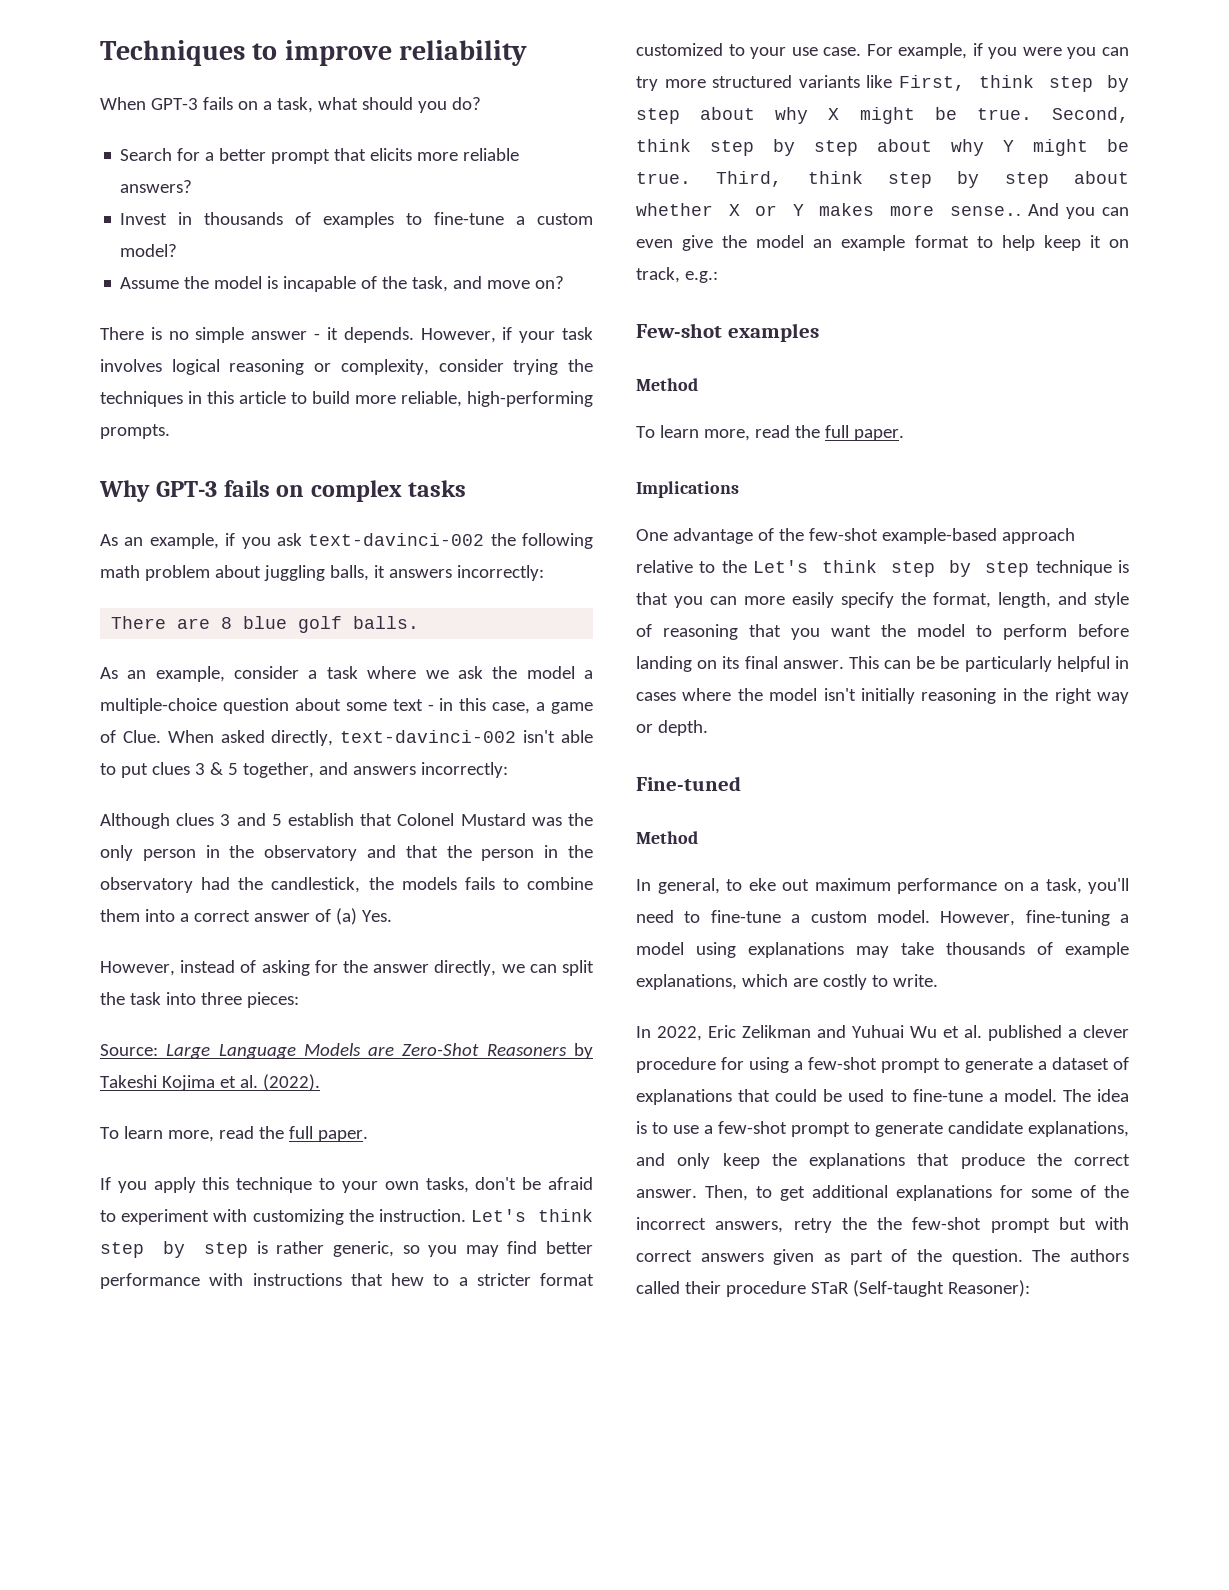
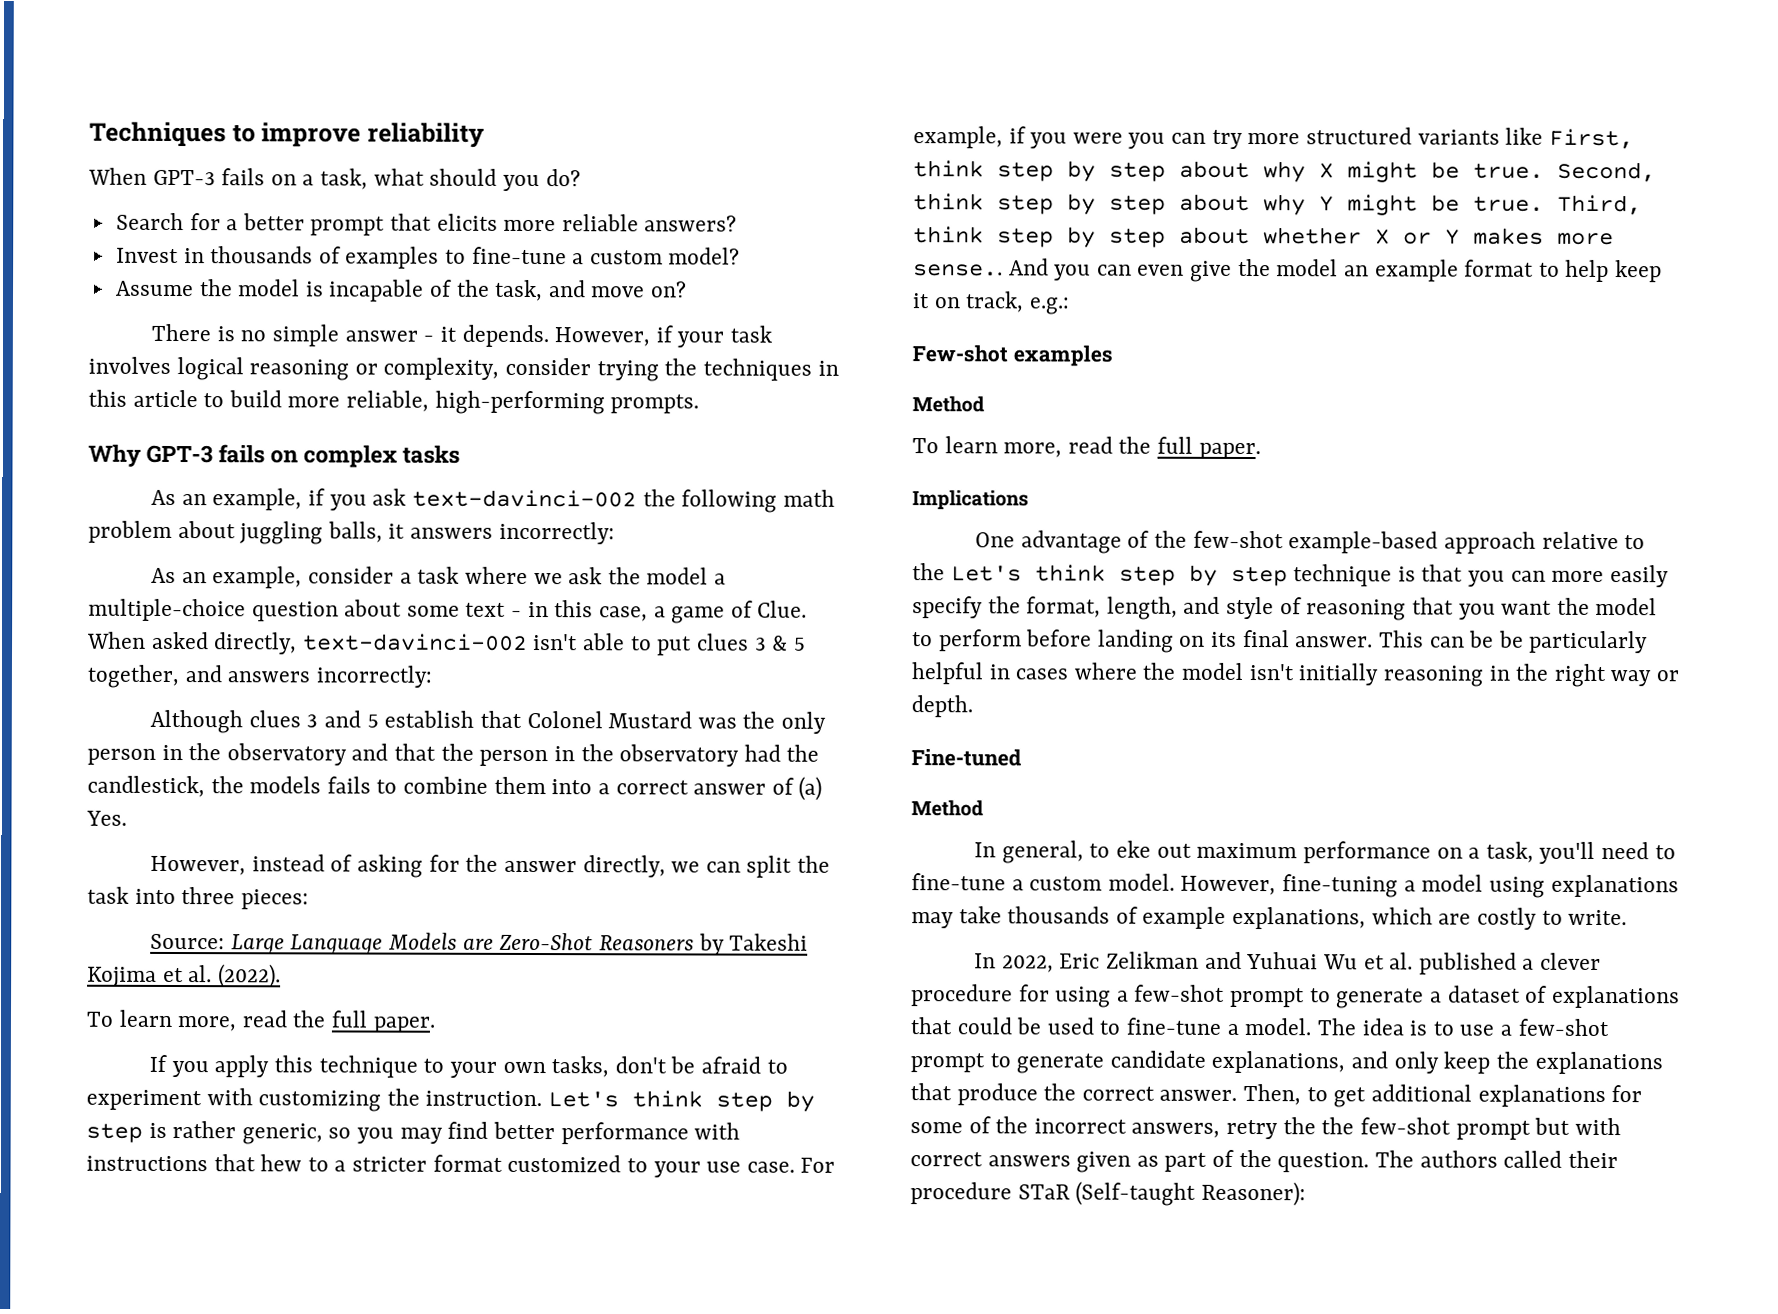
- There are 8 blue golf balls.

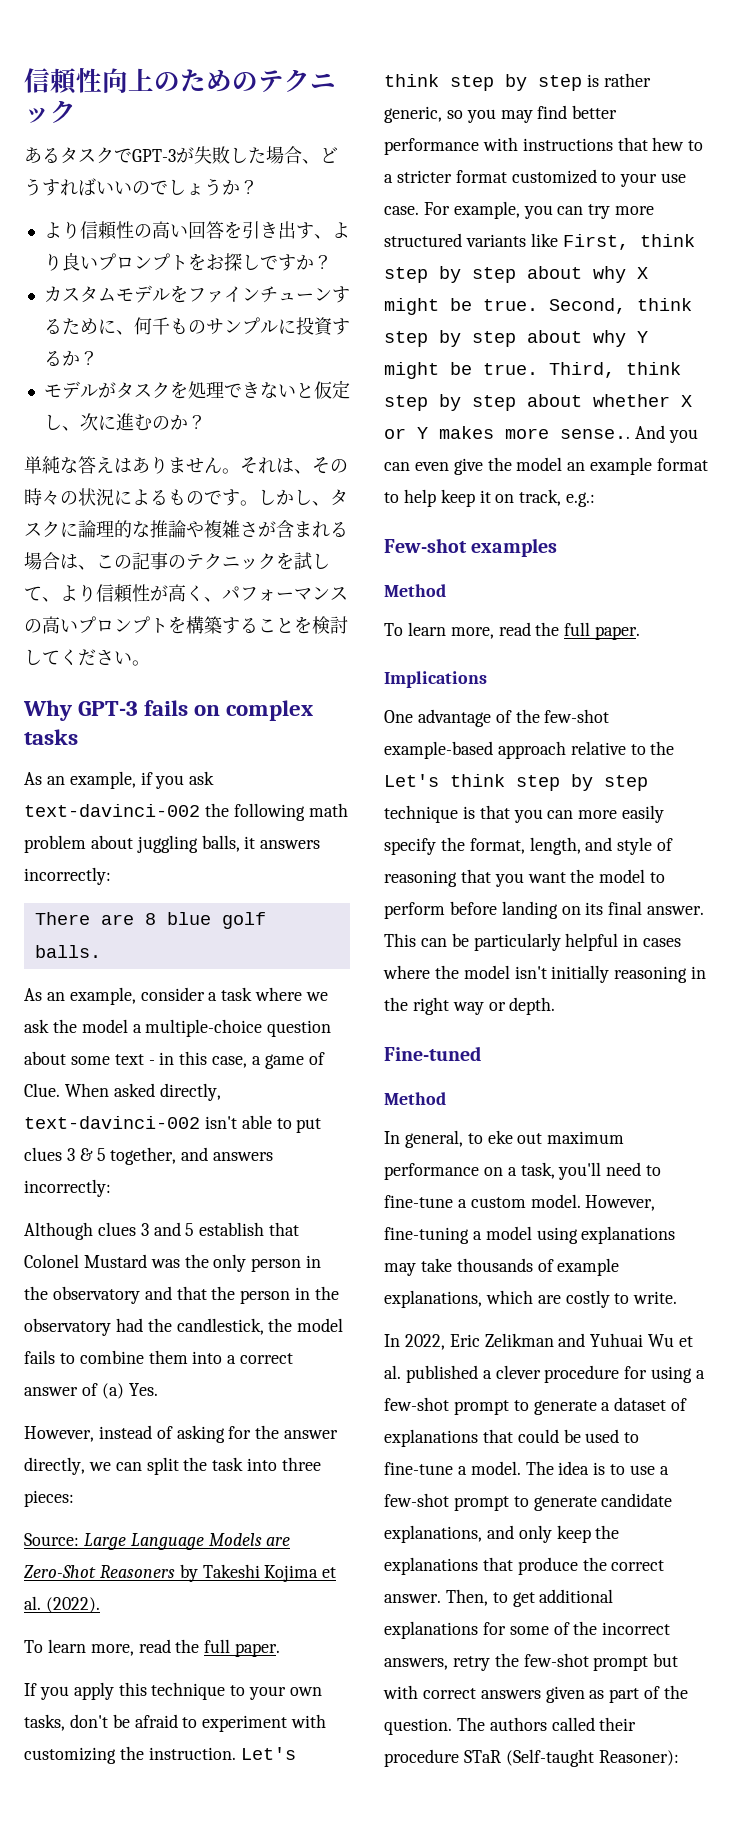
- Techniques to improve reliability
- When GPT-3 fails on a task, what should you do?
- Search for a better prompt that elicits more reliable answers?
- Invest in thousands of examples to fine-tune a custom model?
- Assume the model is incapable of the task, and move on?
- There is no simple answer - it depends. However, if your task involves logical reasoning or complexity, consider trying the techniques in this article to build more reliable, high-performing prompts.
+ 信頼性向上のためのテクニック
+ あるタスクでGPT-3が失敗した場合、どうすればいいのでしょうか？
+ より信頼性の高い回答を引き出す、より良いプロンプトをお探しですか？
+ カスタムモデルをファインチューンするために、何千ものサンプルに投資するか？
+ モデルがタスクを処理できないと仮定し、次に進むのか？
+ 単純な答えはありません。それは、その時々の状況によるものです。しかし、タスクに論理的な推論や複雑さが含まれる場合は、この記事のテクニックを試して、より信頼性が高く、パフォーマンスの高いプロンプトを構築することを検討してください。
+ There are 8 blue golf balls.
- Although clues 3 and 5 establish that Colonel Mustard was the only person in the observatory and that the person in the observatory had the candlestick, the models fails to combine them into a correct answer of (a) Yes.
+ Although clues 3 and 5 establish that Colonel Mustard was the only person in the observatory and that the person in the observatory had the candlestick, the model fails to combine them into a correct answer of (a) Yes.
- For example, if you were you can try more structured variants like First, think step by step about why X might be true.
+ For example, you can try more structured variants like First, think step by step about why X might be true.
- This can be be particularly helpful in cases where the model isn't initially reasoning in the right way or depth.
+ This can be particularly helpful in cases where the model isn't initially reasoning in the right way or depth.
- Then, to get additional explanations for some of the incorrect answers, retry the the few-shot prompt but with correct answers given as part of the question.
+ Then, to get additional explanations for some of the incorrect answers, retry the few-shot prompt but with correct answers given as part of the question.

